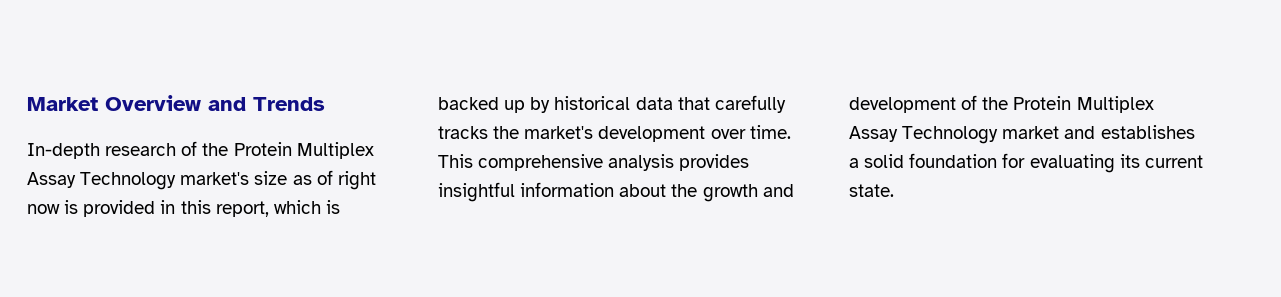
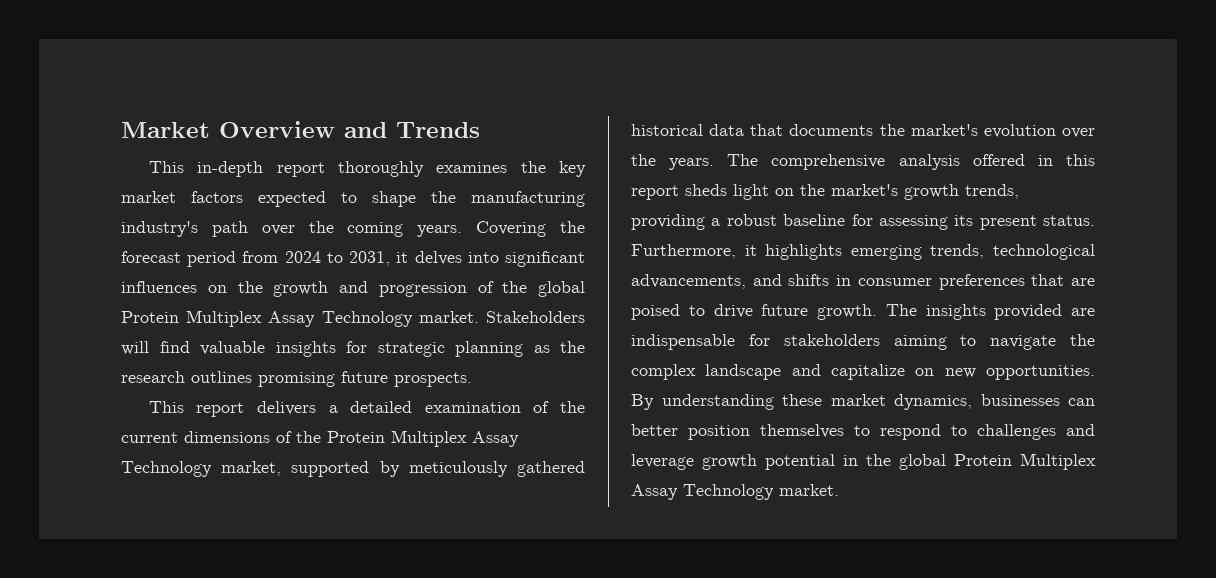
- In-depth research of the Protein Multiplex Assay Technology market's size as of right now is provided in this report, which is backed up by historical data that carefully tracks the market's development over time. This comprehensive analysis provides insightful information about the growth and development of the Protein Multiplex Assay Technology market and establishes a solid foundation for evaluating its current state.
+ This in-depth report thoroughly examines the key market factors expected to shape the manufacturing industry's path over the coming years. Covering the forecast period from 2024 to 2031, it delves into significant influences on the growth and progression of the global Protein Multiplex Assay Technology market. Stakeholders will find valuable insights for strategic planning as the research outlines promising future prospects.
+ This report delivers a detailed examination of the current dimensions of the Protein Multiplex Assay Technology market, supported by meticulously gathered historical data that documents the market's evolution over the years. The comprehensive analysis offered in this report sheds light on the market's growth trends, providing a robust baseline for assessing its present status. Furthermore, it highlights emerging trends, technological advancements, and shifts in consumer preferences that are poised to drive future growth. The insights provided are indispensable for stakeholders aiming to navigate the complex landscape and capitalize on new opportunities. By understanding these market dynamics, businesses can better position themselves to respond to challenges and leverage growth potential in the global Protein Multiplex Assay Technology market.

